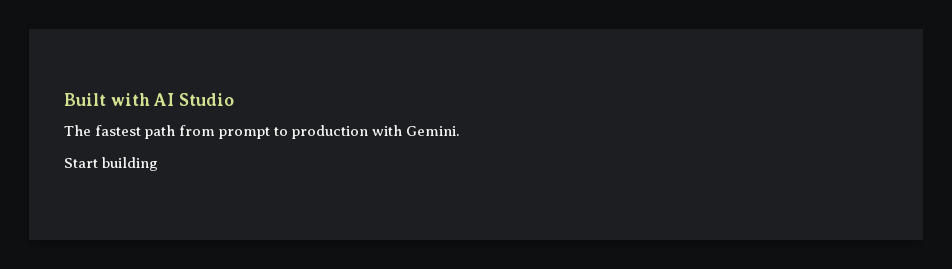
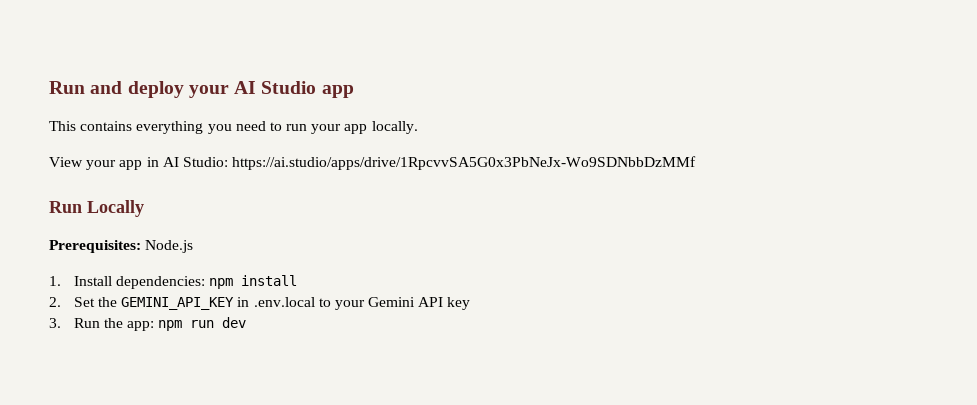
- Built with AI Studio
- The fastest path from prompt to production with Gemini.
- Start building
+ Run and deploy your AI Studio app
+ This contains everything you need to run your app locally.
+ View your app in AI Studio: https://ai.studio/apps/drive/1RpcvvSA5G0x3PbNeJx-Wo9SDNbbDzMMf
+ Run Locally
+ Prerequisites: Node.js
+ 1. Install dependencies: npm install
+ 2. Set the GEMINI_API_KEY in .env.local to your Gemini API key
+ 3. Run the app: npm run dev

